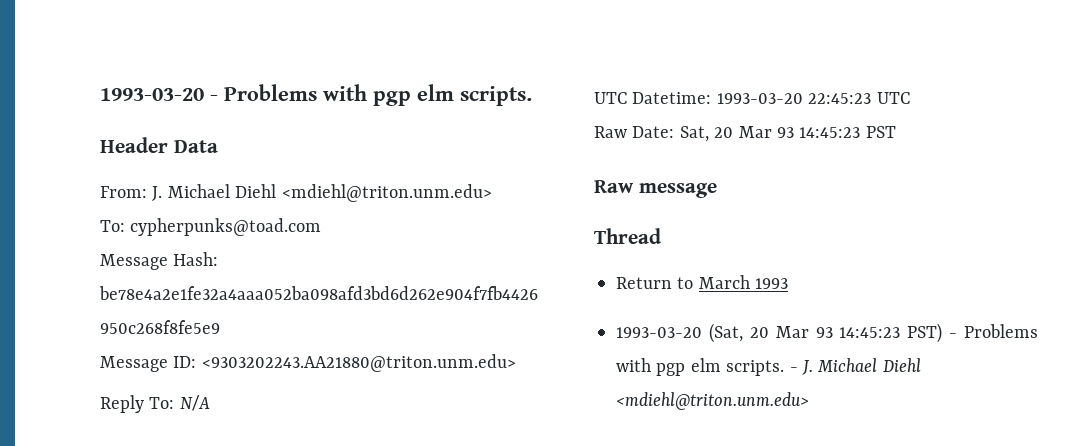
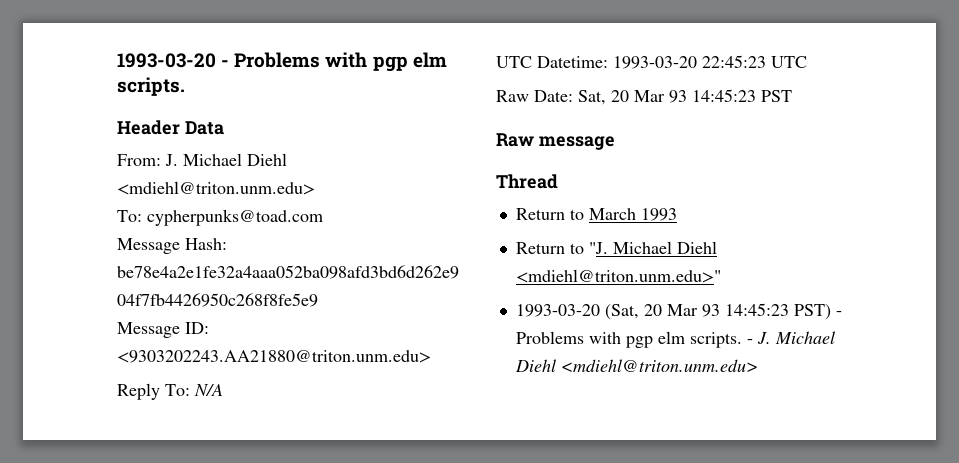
+ Return to "J. Michael Diehl <mdiehl@triton.unm.edu>"

